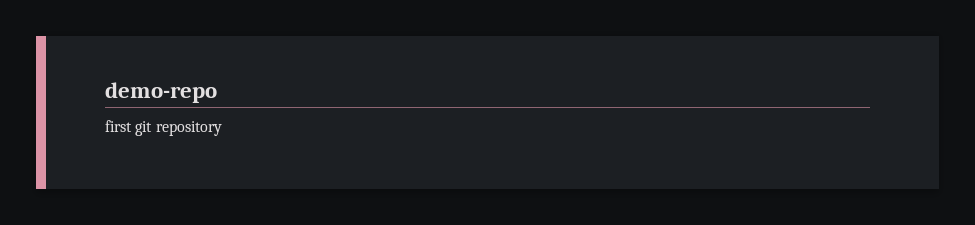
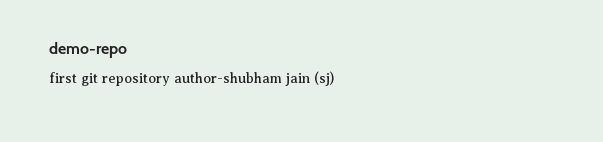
- first git repository
+ first git repository author-shubham jain (sj)

